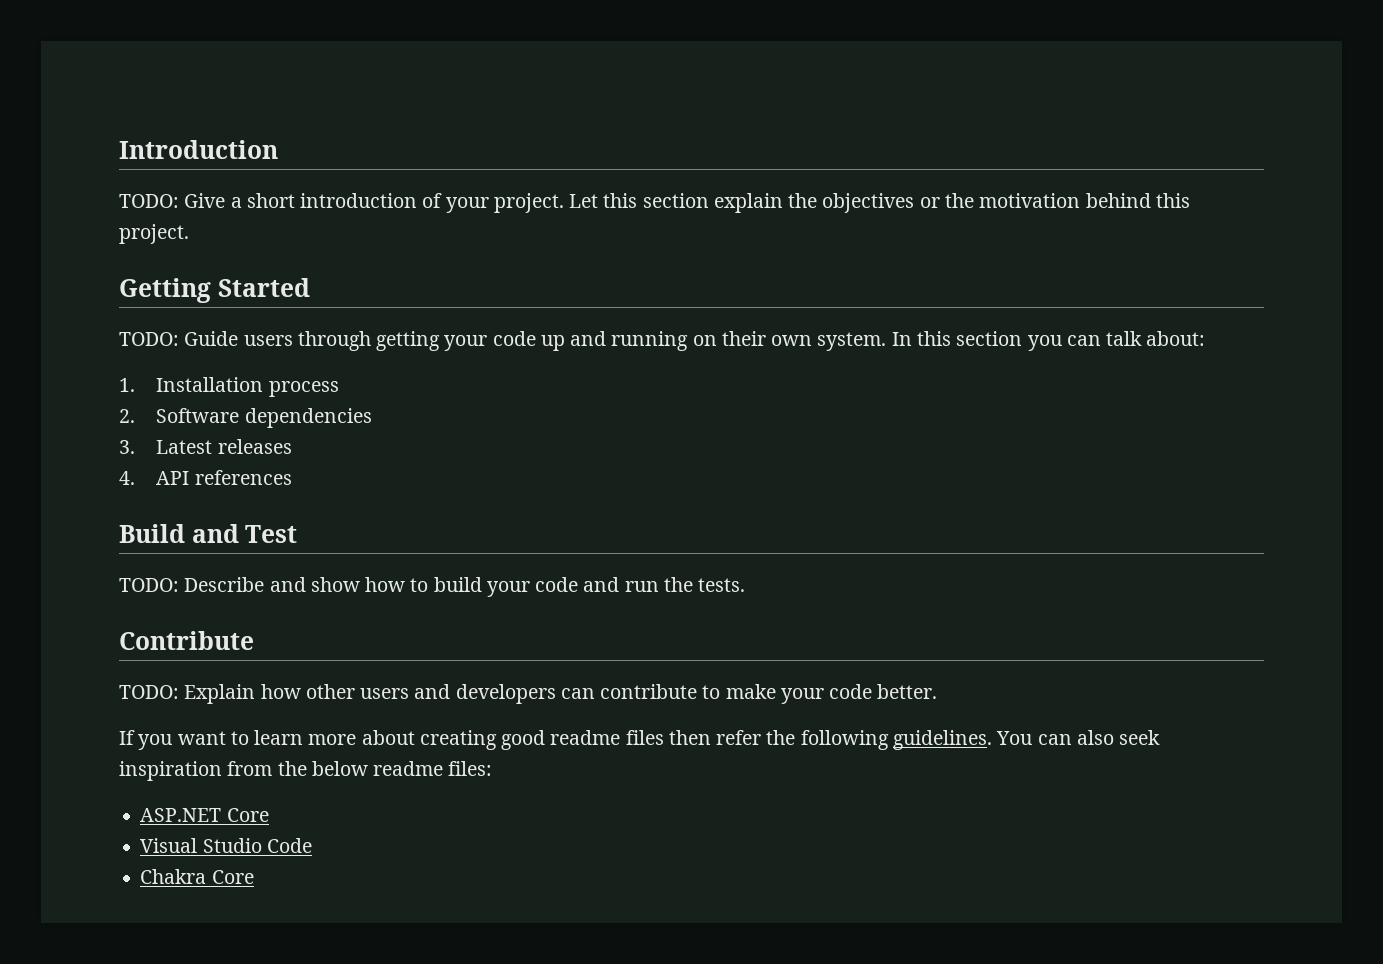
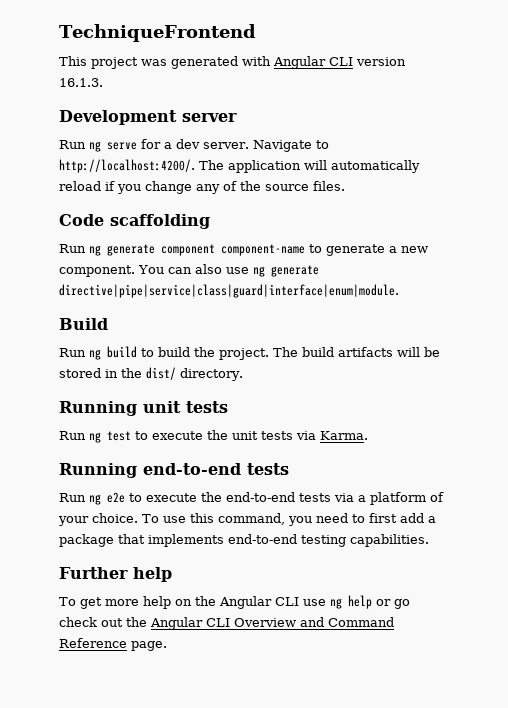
- Introduction
- TODO: Give a short introduction of your project. Let this section explain the objectives or the motivation behind this project.
- Getting Started
- TODO: Guide users through getting your code up and running on their own system. In this section you can talk about:
- 1. Installation process
- 2. Software dependencies
- 3. Latest releases
- 4. API references
- Build and Test
- TODO: Describe and show how to build your code and run the tests.
- Contribute
- TODO: Explain how other users and developers can contribute to make your code better.
- If you want to learn more about creating good readme files then refer the following guidelines. You can also seek inspiration from the below readme files:
- ASP.NET Core
- Visual Studio Code
- Chakra Core
+ TechniqueFrontend
+ This project was generated with Angular CLI version 16.1.3.
+ Development server
+ Run ng serve for a dev server. Navigate to http://localhost:4200/. The application will automatically reload if you change any of the source files.
+ Code scaffolding
+ Run ng generate component component-name to generate a new component. You can also use ng generate directive|pipe|service|class|guard|interface|enum|module.
+ Build
+ Run ng build to build the project. The build artifacts will be stored in the dist/ directory.
+ Running unit tests
+ Run ng test to execute the unit tests via Karma.
+ Running end-to-end tests
+ Run ng e2e to execute the end-to-end tests via a platform of your choice. To use this command, you need to first add a package that implements end-to-end testing capabilities.
+ Further help
+ To get more help on the Angular CLI use ng help or go check out the Angular CLI Overview and Command Reference page.

